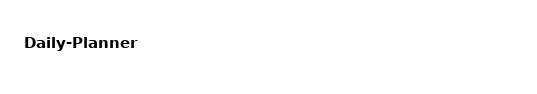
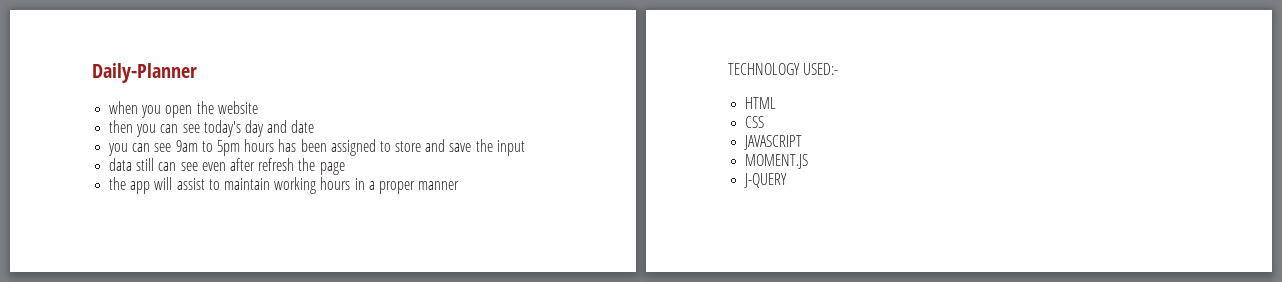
+ when you open the website
+ then you can see today's day and date
+ you can see 9am to 5pm hours has been assigned to store and save the input
+ data still can see even after refresh the page
+ the app will assist to maintain working hours in a proper manner
+ TECHNOLOGY USED:-
+ HTML
+ CSS
+ JAVASCRIPT
+ MOMENT.JS
+ J-QUERY

